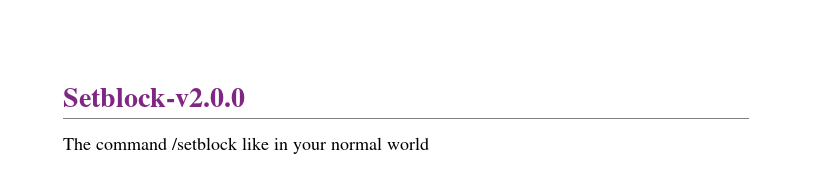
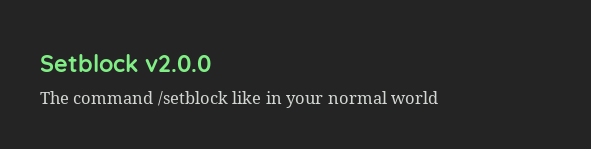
- Setblock-v2.0.0
+ Setblock v2.0.0

